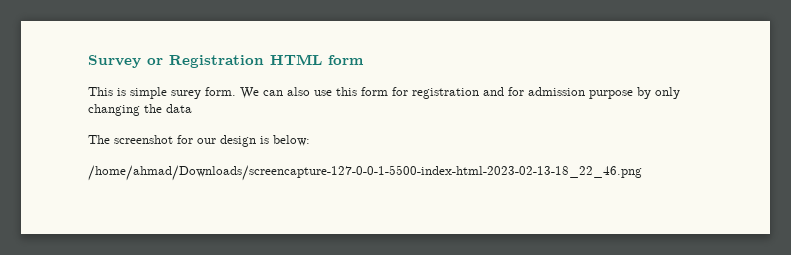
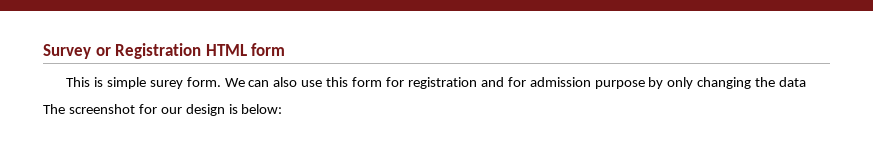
- /home/ahmad/Downloads/screencapture-127-0-0-1-5500-index-html-2023-02-13-18_22_46.png

